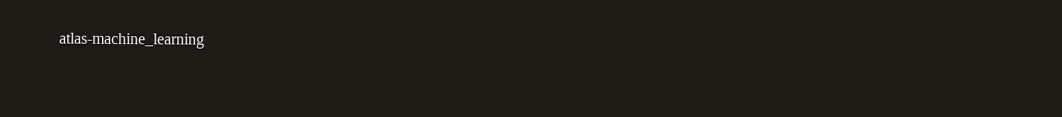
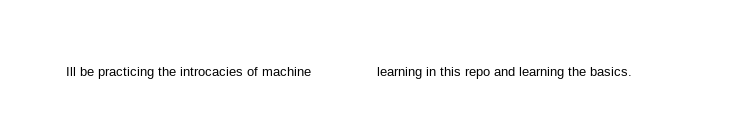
- atlas-machine_learning
+ Ill be practicing the introcacies of machine learning in this repo and learning the basics.

